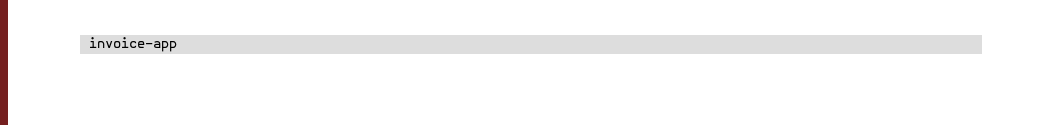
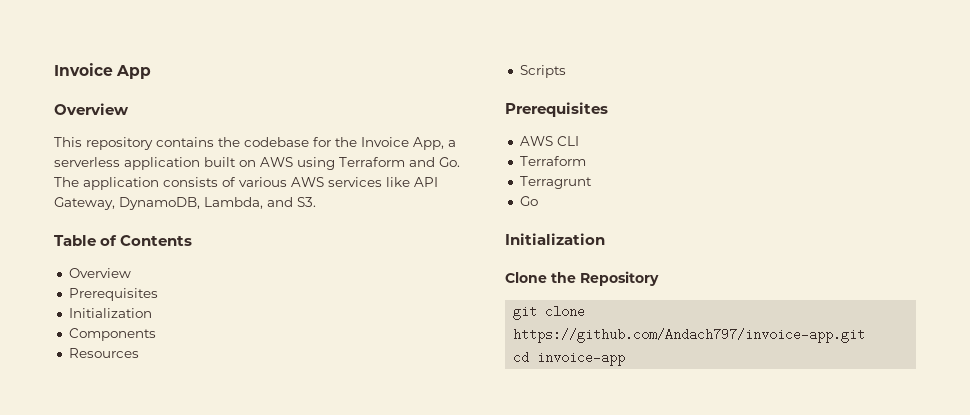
- invoice-app
+ Invoice App
+ Overview
+ This repository contains the codebase for the Invoice App, a serverless application built on AWS using Terraform and Go. The application consists of various AWS services like API Gateway, DynamoDB, Lambda, and S3.
+ Table of Contents
+ Overview
+ Prerequisites
+ Initialization
+ Components
+ Resources
+ Scripts
+ Prerequisites
+ AWS CLI
+ Terraform
+ Terragrunt
+ Go
+ Initialization
+ Clone the Repository
+ git clone https://github.com/Andach797/invoice-app.git
+ cd invoice-app

